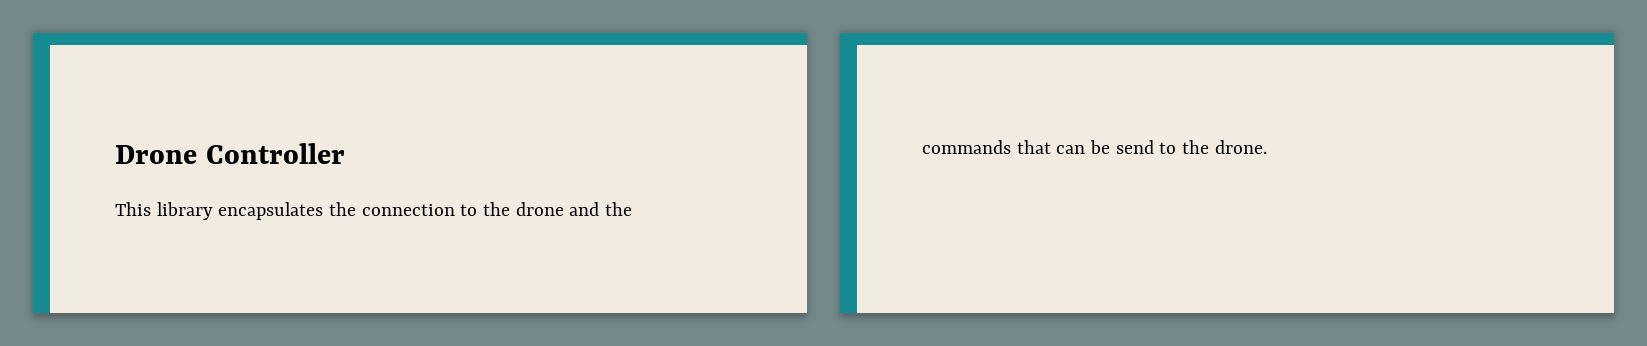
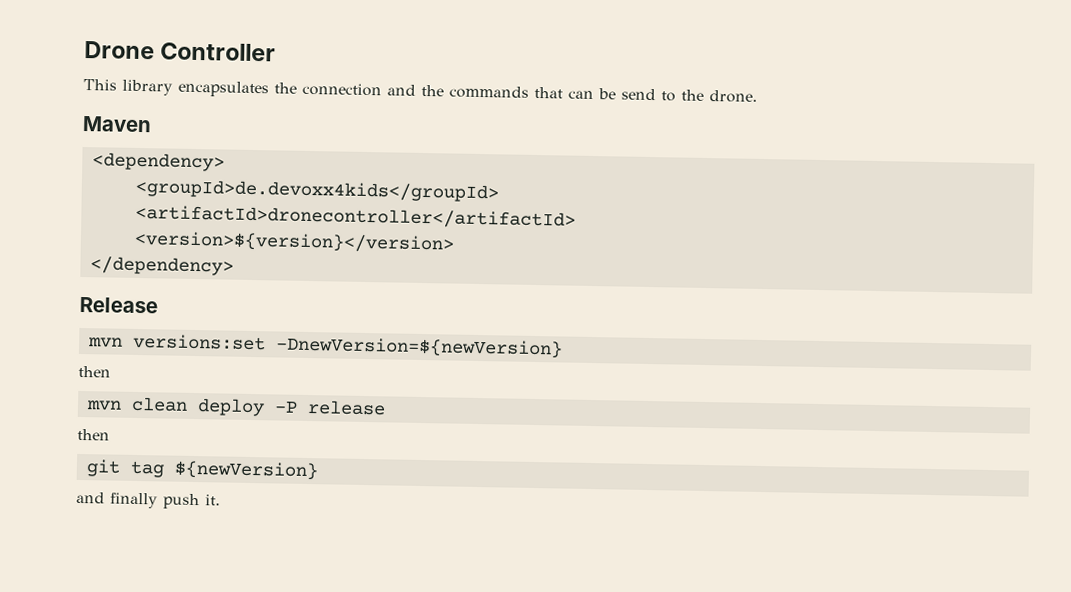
- This library encapsulates the connection to the drone and the commands that can be send to the drone.
+ This library encapsulates the connection and the commands that can be send to the drone.
+ Maven
+ <dependency>
+ <groupId>de.devoxx4kids</groupId>
+ <artifactId>dronecontroller</artifactId>
+ <version>${version}</version>
+ </dependency>
+ Release
+ mvn versions:set -DnewVersion=${newVersion}
+ then
+ mvn clean deploy -P release
+ then
+ git tag ${newVersion}
+ and finally push it.

